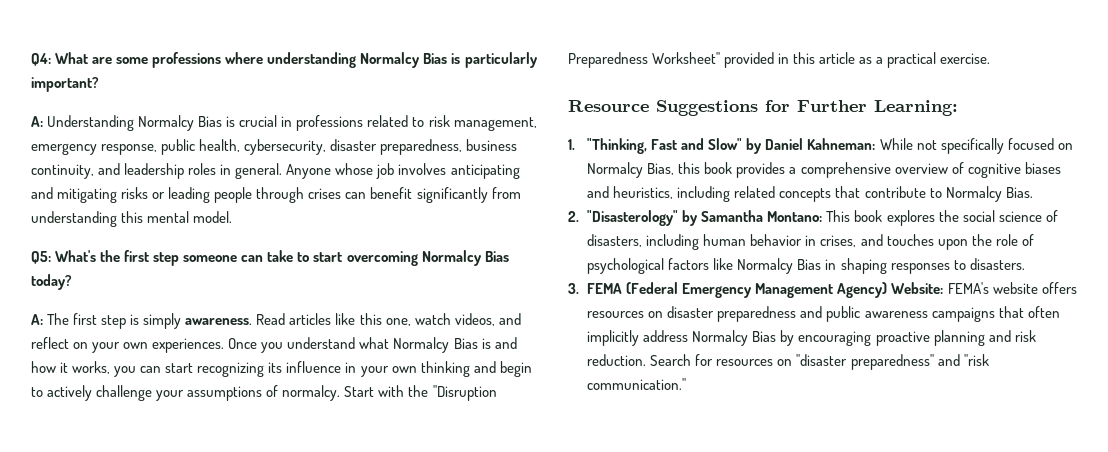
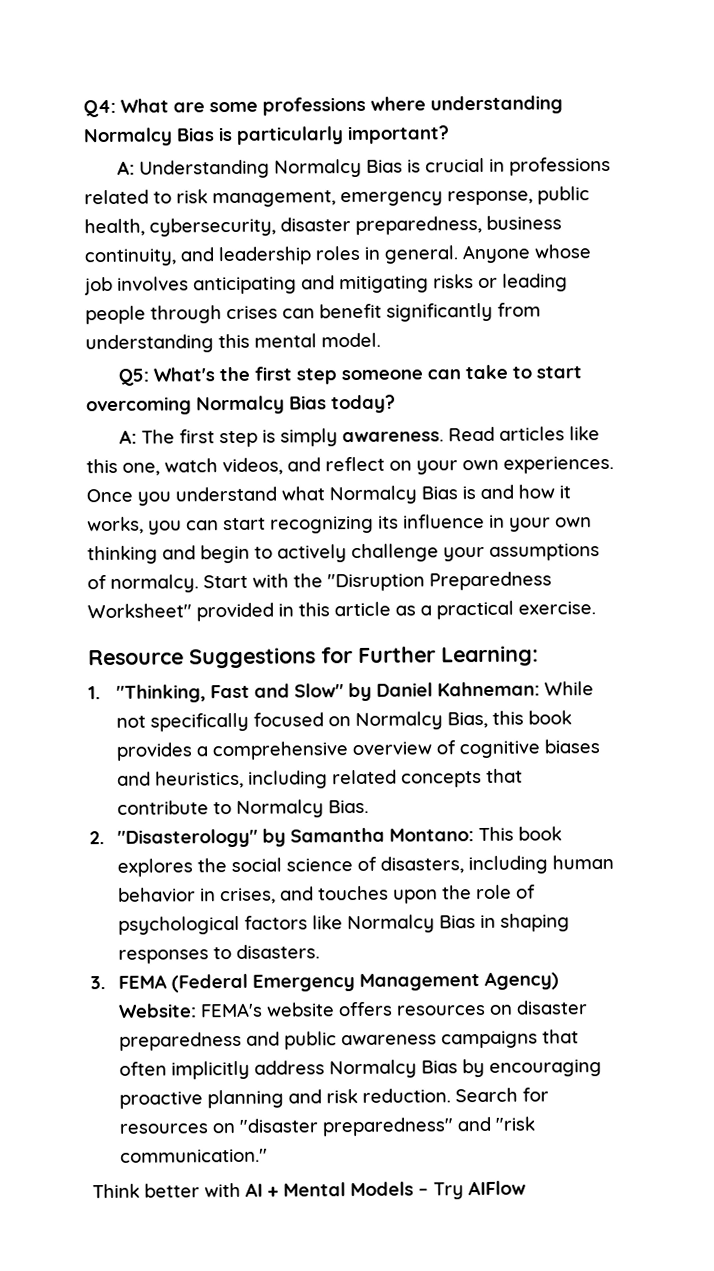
+ Think better with AI + Mental Models – Try AIFlow

